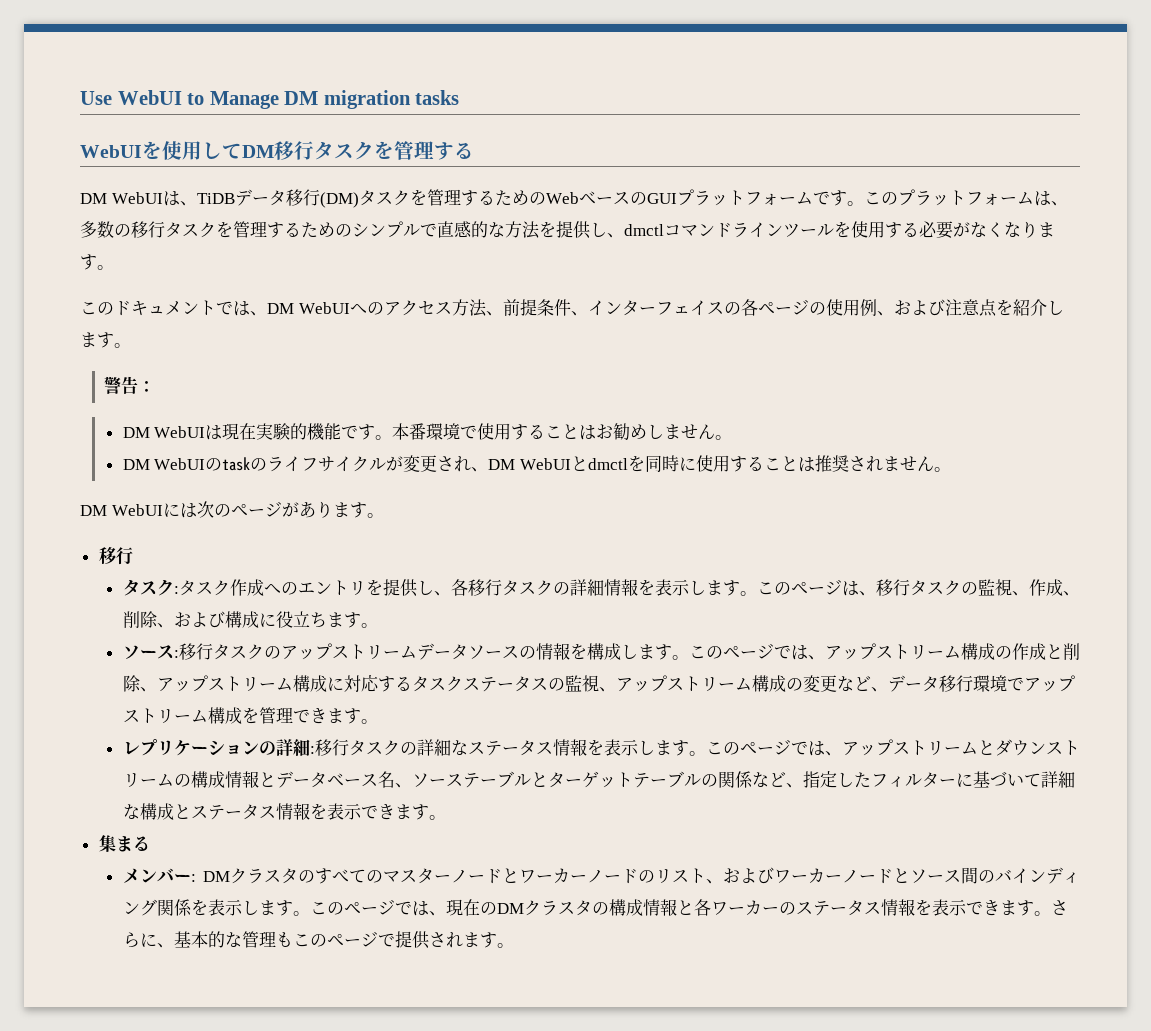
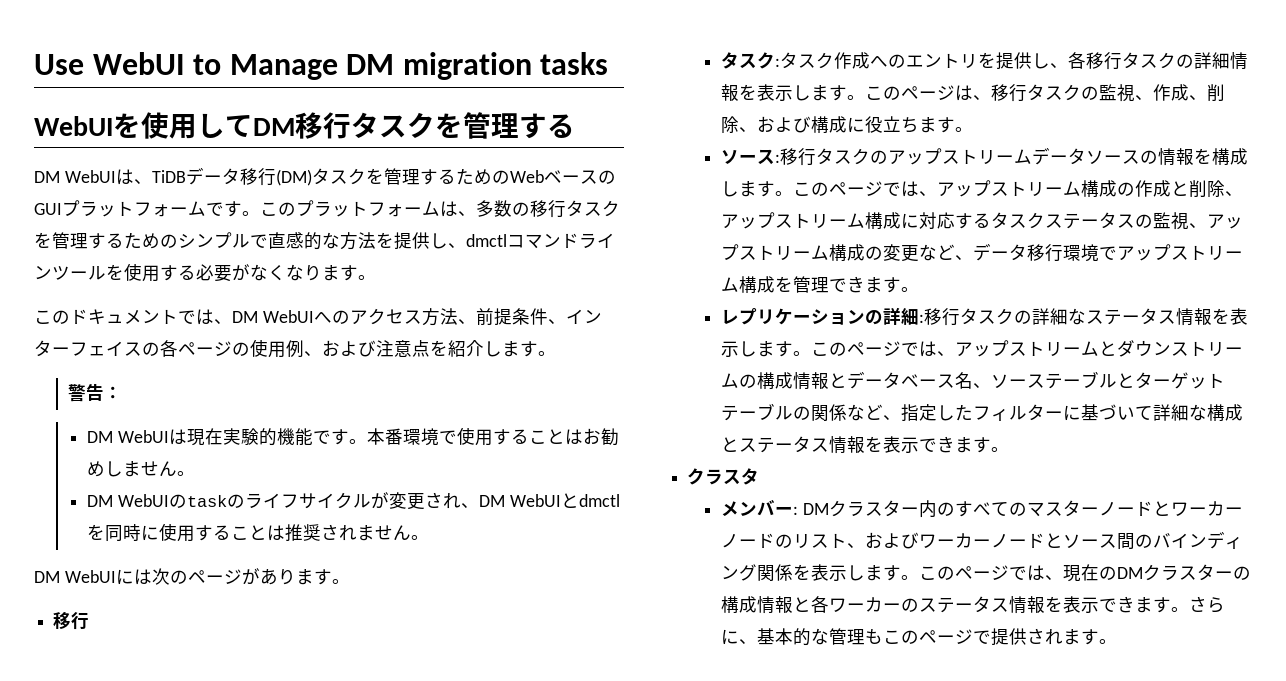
  このページでは、アップストリームとダウンストリームの構成情報とデータベース名、ソーステーブルとターゲットテーブルの関係など、指定したフィルターに基づいて詳細な構成とステータス情報を表示できます。
- 集まる
+ クラスタ
- メンバー: DMクラスタのすべてのマスターノードとワーカーノードのリスト、およびワーカーノードとソース間のバインディング関係を表示します。
+ メンバー: DMクラスター内のすべてのマスターノードとワーカーノードのリスト、およびワーカーノードとソース間のバインディング関係を表示します。
- このページでは、現在のDMクラスタの構成情報と各ワーカーのステータス情報を表示できます。
+ このページでは、現在のDMクラスターの構成情報と各ワーカーのステータス情報を表示できます。

